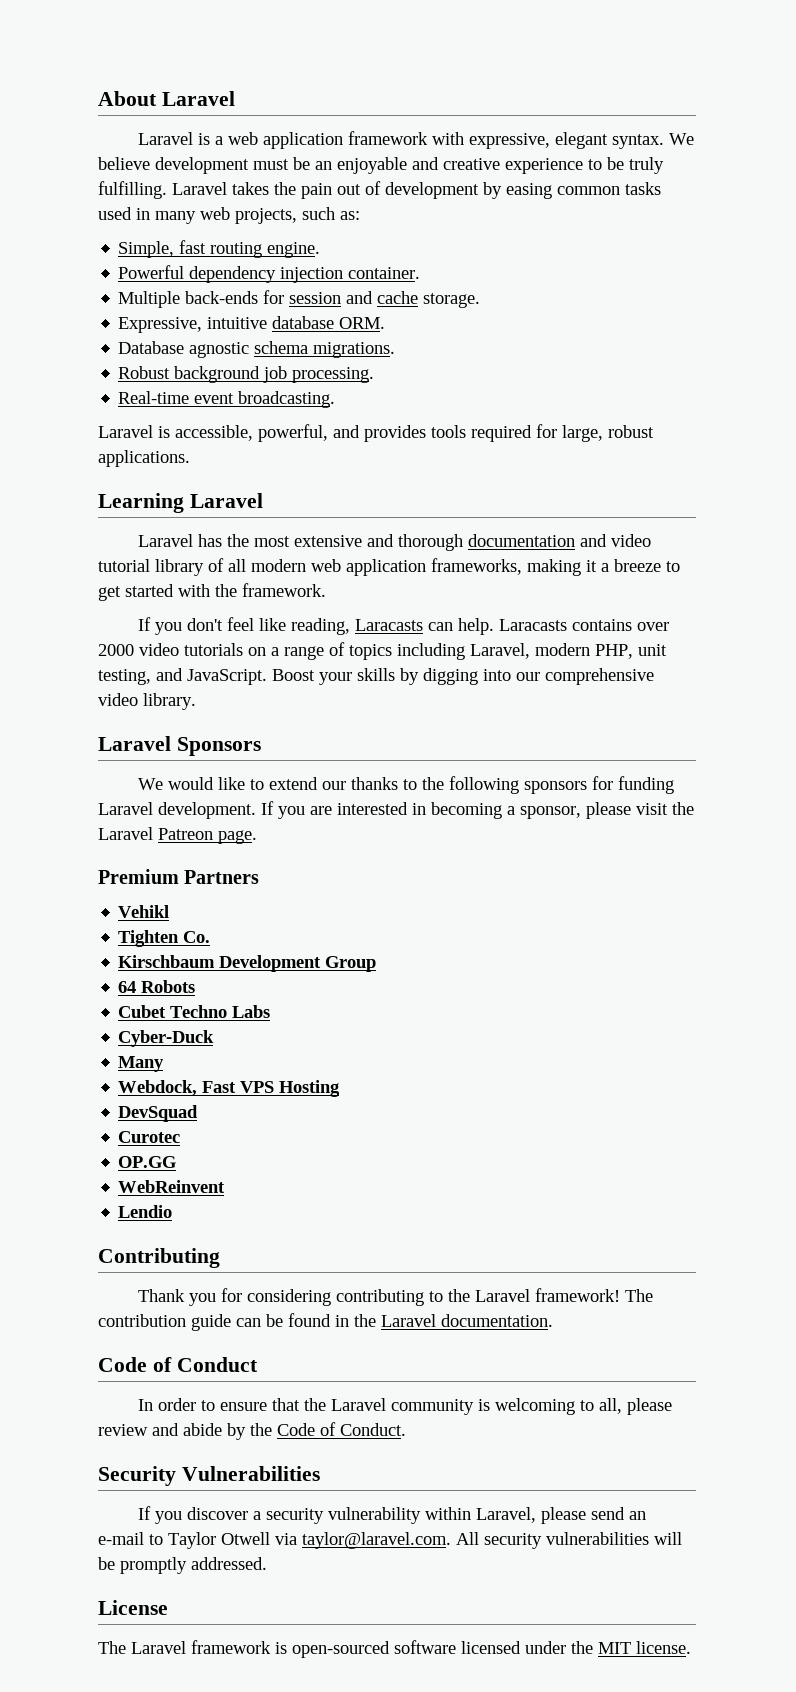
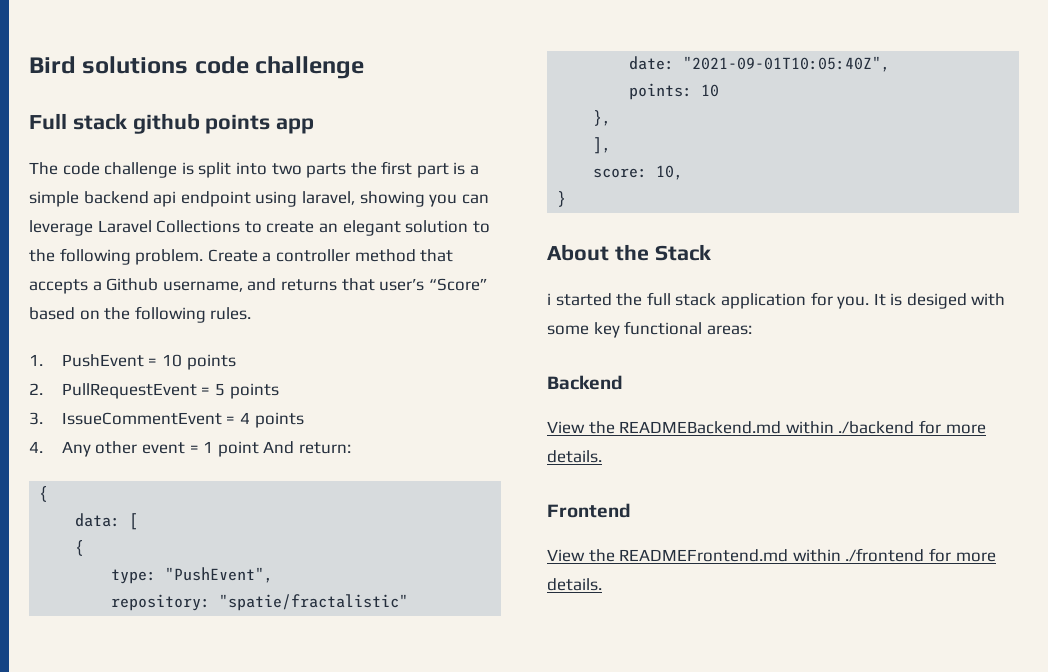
- About Laravel
- Laravel is a web application framework with expressive, elegant syntax. We believe development must be an enjoyable and creative experience to be truly fulfilling. Laravel takes the pain out of development by easing common tasks used in many web projects, such as:
- Simple, fast routing engine.
- Powerful dependency injection container.
- Multiple back-ends for session and cache storage.
- Expressive, intuitive database ORM.
- Database agnostic schema migrations.
- Robust background job processing.
- Real-time event broadcasting.
- Laravel is accessible, powerful, and provides tools required for large, robust applications.
- Learning Laravel
- Laravel has the most extensive and thorough documentation and video tutorial library of all modern web application frameworks, making it a breeze to get started with the framework.
- If you don't feel like reading, Laracasts can help. Laracasts contains over 2000 video tutorials on a range of topics including Laravel, modern PHP, unit testing, and JavaScript. Boost your skills by digging into our comprehensive video library.
- Laravel Sponsors
- We would like to extend our thanks to the following sponsors for funding Laravel development. If you are interested in becoming a sponsor, please visit the Laravel Patreon page.
- Premium Partners
- Vehikl
- Tighten Co.
- Kirschbaum Development Group
- 64 Robots
- Cubet Techno Labs
- Cyber-Duck
- Many
- Webdock, Fast VPS Hosting
- DevSquad
- Curotec
- OP.GG
- WebReinvent
- Lendio
- Contributing
- Thank you for considering contributing to the Laravel framework! The contribution guide can be found in the Laravel documentation.
- Code of Conduct
- In order to ensure that the Laravel community is welcoming to all, please review and abide by the Code of Conduct.
- Security Vulnerabilities
- If you discover a security vulnerability within Laravel, please send an e-mail to Taylor Otwell via taylor@laravel.com. All security vulnerabilities will be promptly addressed.
- License
- The Laravel framework is open-sourced software licensed under the MIT license.
+ Bird solutions code challenge
+ Full stack github points app
+ The code challenge is split into two parts the first part is a simple backend api endpoint using laravel, showing you can leverage Laravel Collections to create an elegant solution to the following problem. Create a controller method that accepts a Github username, and returns that user’s “Score” based on the following rules.
+ 1. PushEvent = 10 points
+ 2. PullRequestEvent = 5 points
+ 3. IssueCommentEvent = 4 points
+ 4. Any other event = 1 point And return:
+ {
+ data: [
+ {
+ type: "PushEvent",
+ repository: "spatie/fractalistic"
+ date: "2021-09-01T10:05:40Z",
+ points: 10
+ },
+ ],
+ score: 10,
+ }
+ About the Stack
+ i started the full stack application for you. It is desiged with some key functional areas:
+ Backend
+ View the READMEBackend.md within ./backend for more details.
+ Frontend
+ View the READMEFrontend.md within ./frontend for more details.

